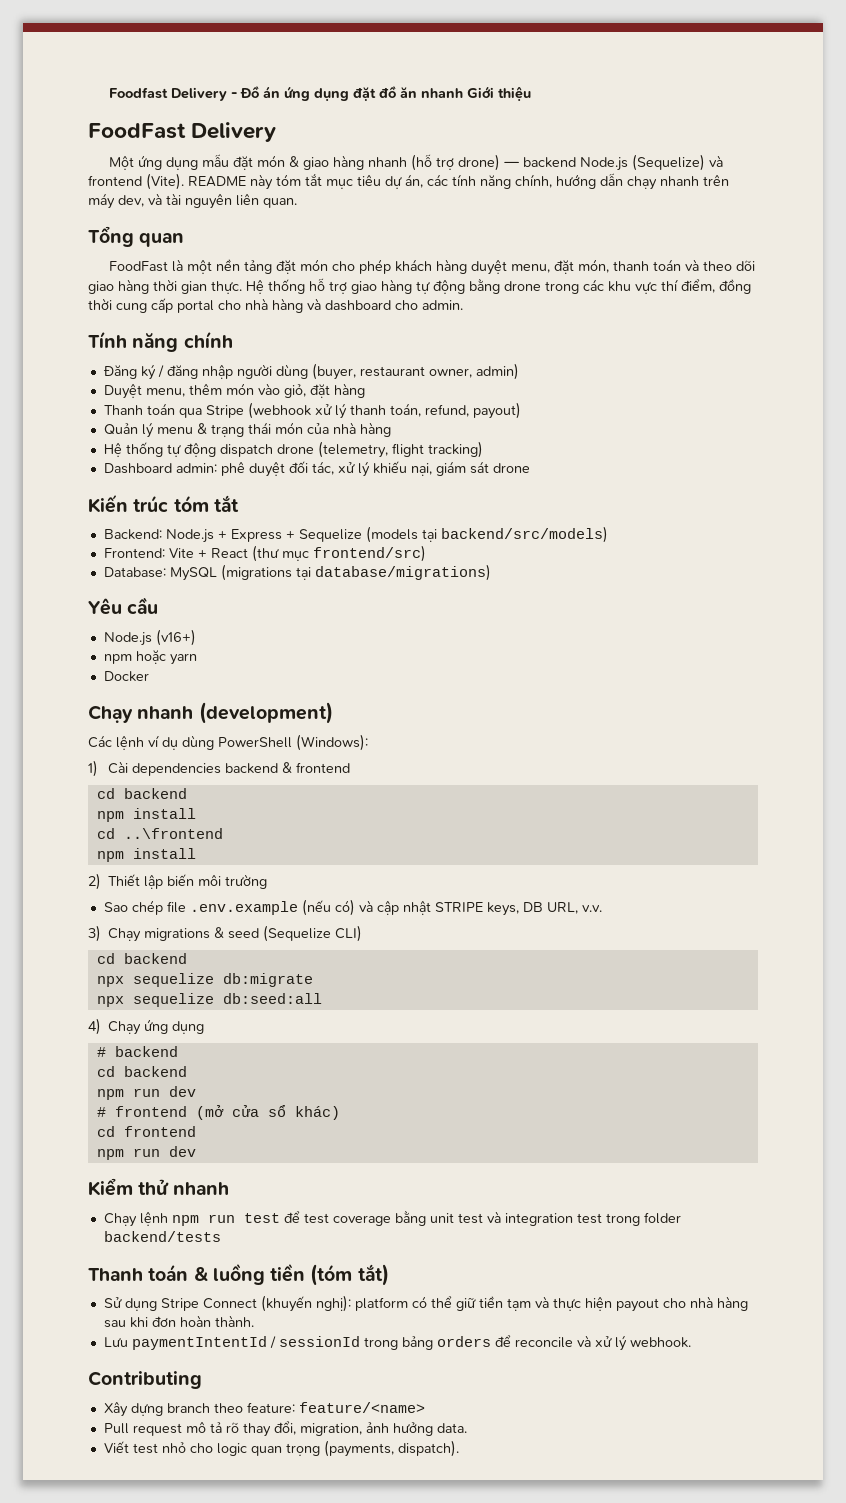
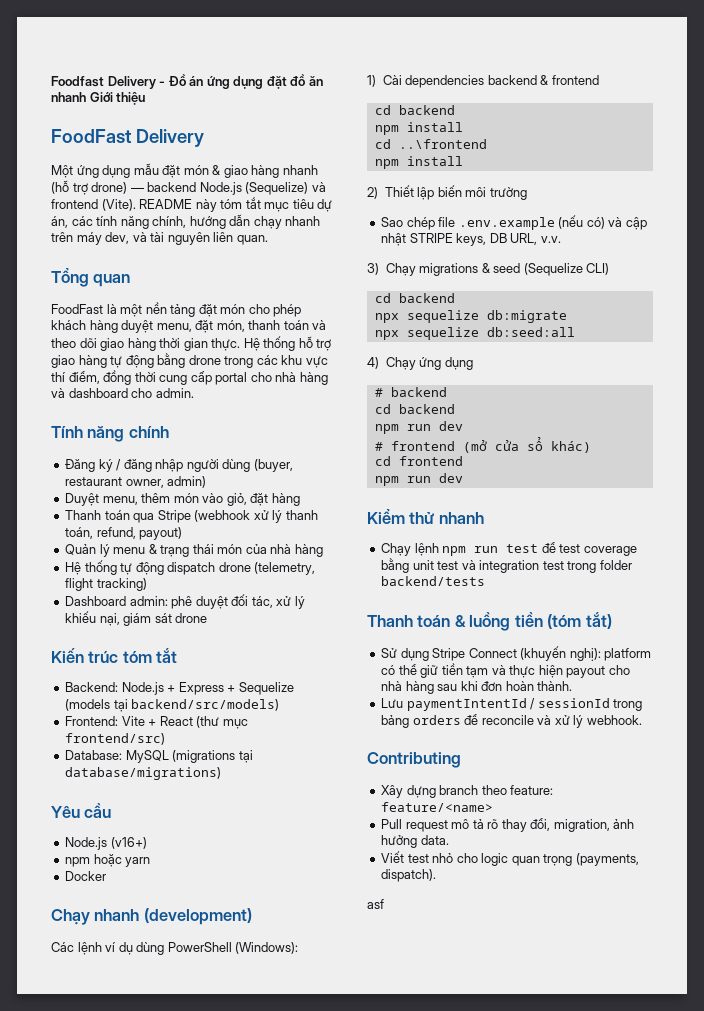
+ asf

